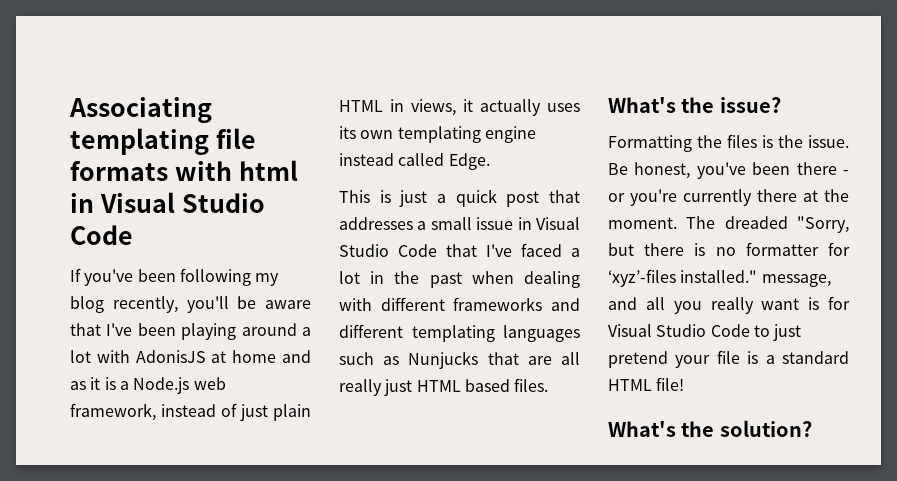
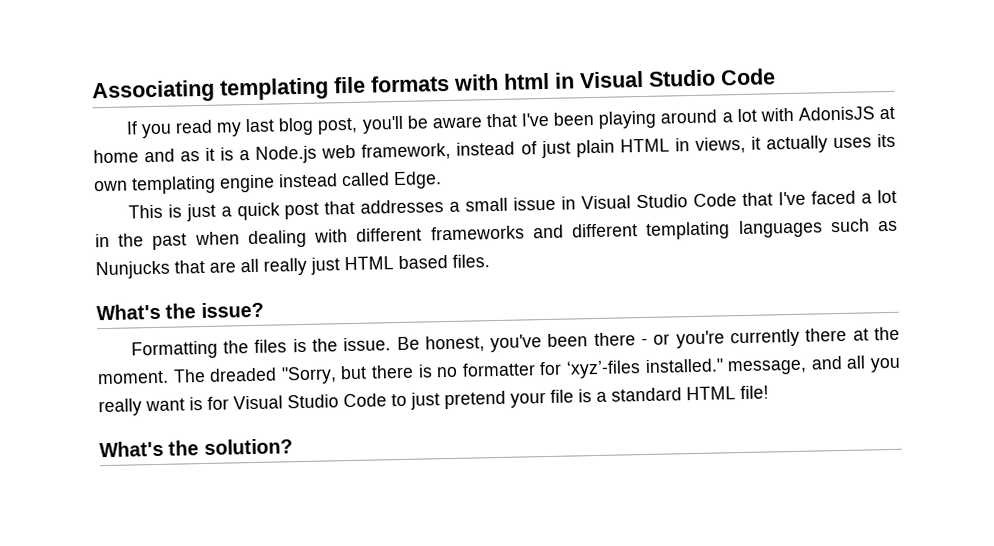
- If you've been following my blog recently, you'll be aware that I've been playing around a lot with AdonisJS at home and as it is a Node.js web framework, instead of just plain HTML in views, it actually uses its own templating engine instead called Edge.
+ If you read my last blog post, you'll be aware that I've been playing around a lot with AdonisJS at home and as it is a Node.js web framework, instead of just plain HTML in views, it actually uses its own templating engine instead called Edge.

